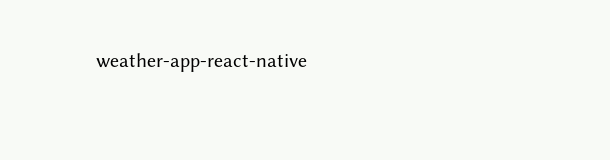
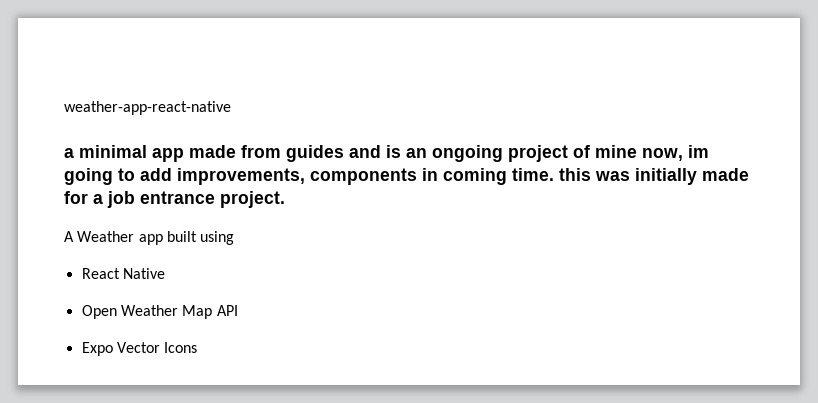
+ a minimal app made from guides and is an ongoing project of mine now, im going to add improvements, components in coming time. this was initially made for a job entrance project.
+ A Weather app built using
+ React Native
+ Open Weather Map API
+ Expo Vector Icons

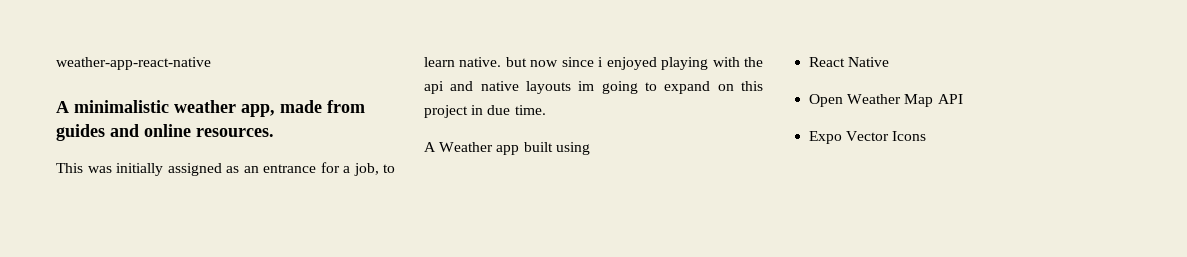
- a minimal app made from guides and is an ongoing project of mine now, im going to add improvements, components in coming time. this was initially made for a job entrance project.
+ A minimalistic weather app, made from guides and online resources.
+ This was initially assigned as an entrance for a job, to learn native. but now since i enjoyed playing with the api and native layouts im going to expand on this project in due time.

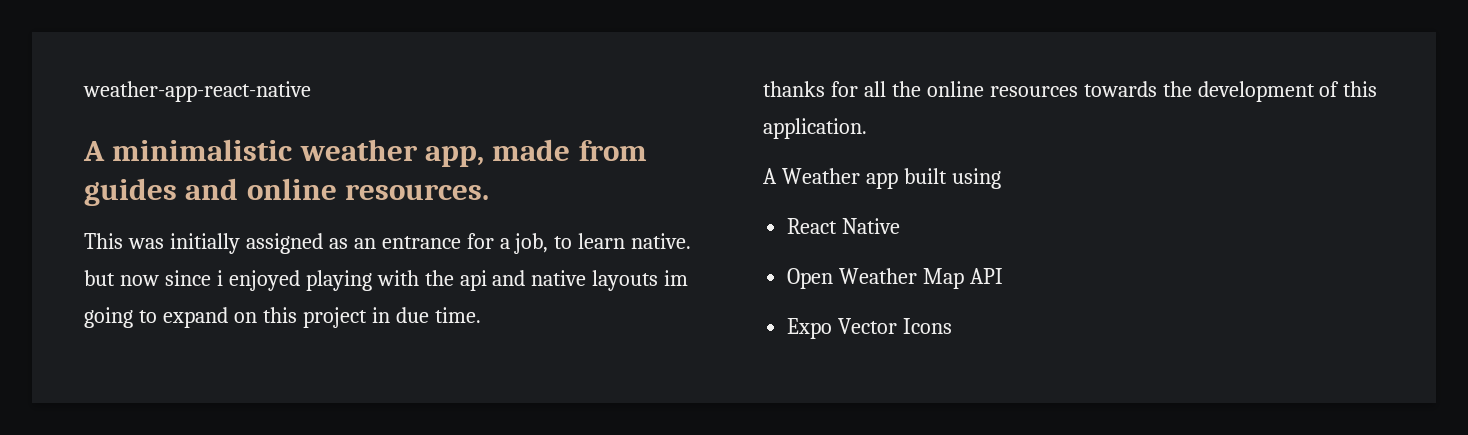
+ thanks for all the online resources towards the development of this application.

